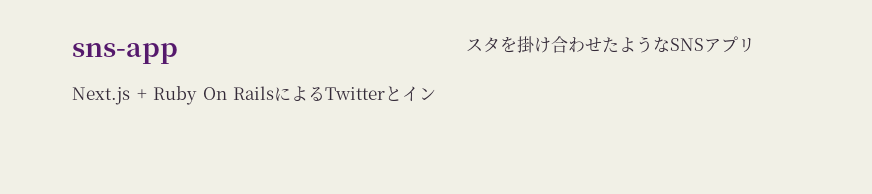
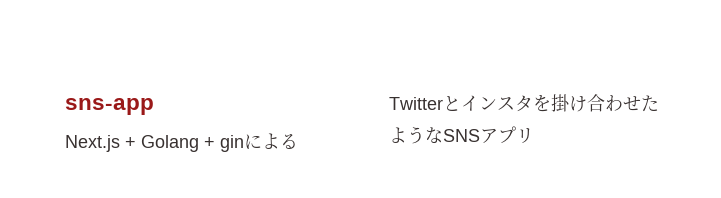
- Next.js + Ruby On RailsによるTwitterとインスタを掛け合わせたようなSNSアプリ
+ Next.js + Golang + ginによるTwitterとインスタを掛け合わせたようなSNSアプリ

